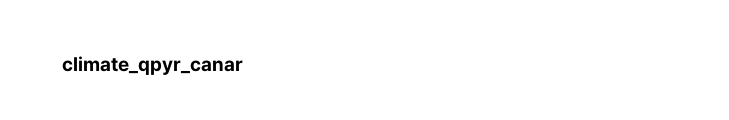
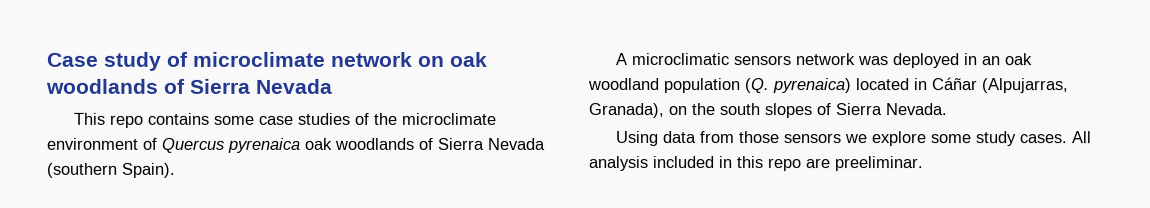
- climate_qpyr_canar
+ Case study of microclimate network on oak woodlands of Sierra Nevada
+ This repo contains some case studies of the microclimate environment of Quercus pyrenaica oak woodlands of Sierra Nevada (southern Spain).
+ A microclimatic sensors network was deployed in an oak woodland population (Q. pyrenaica) located in Cáñar (Alpujarras, Granada), on the south slopes of Sierra Nevada.
+ Using data from those sensors we explore some study cases. All analysis included in this repo are preeliminar.

